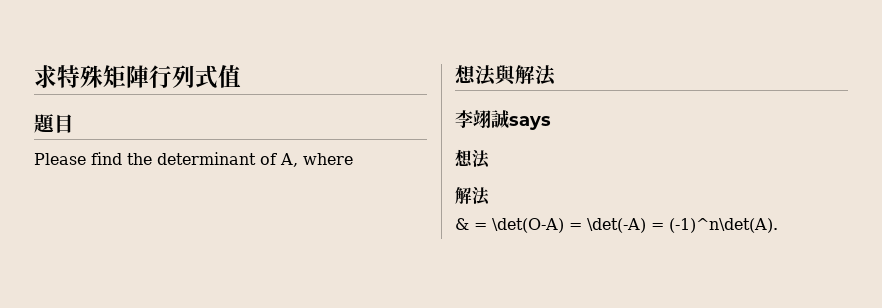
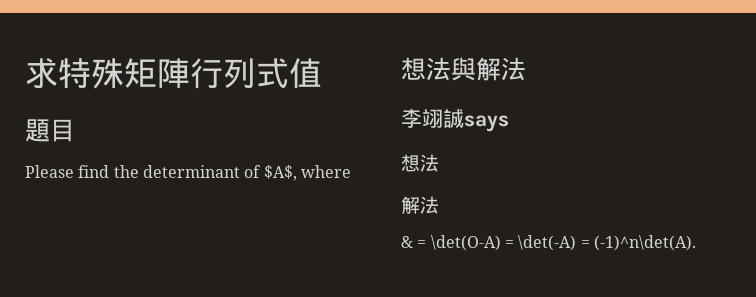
- Please find the determinant of A, where
+ Please find the determinant of $A$, where

